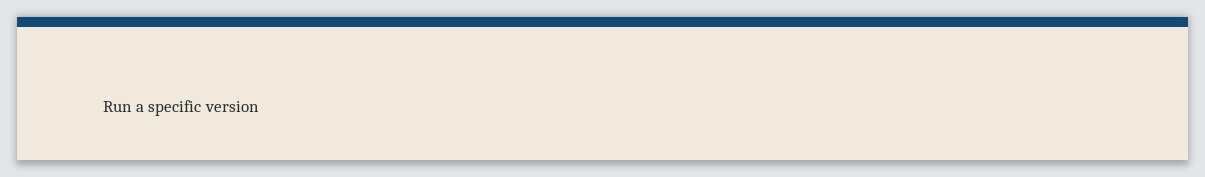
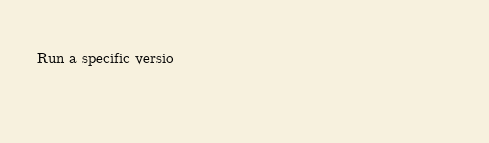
- Run a specific version
+ Run a specific versio

